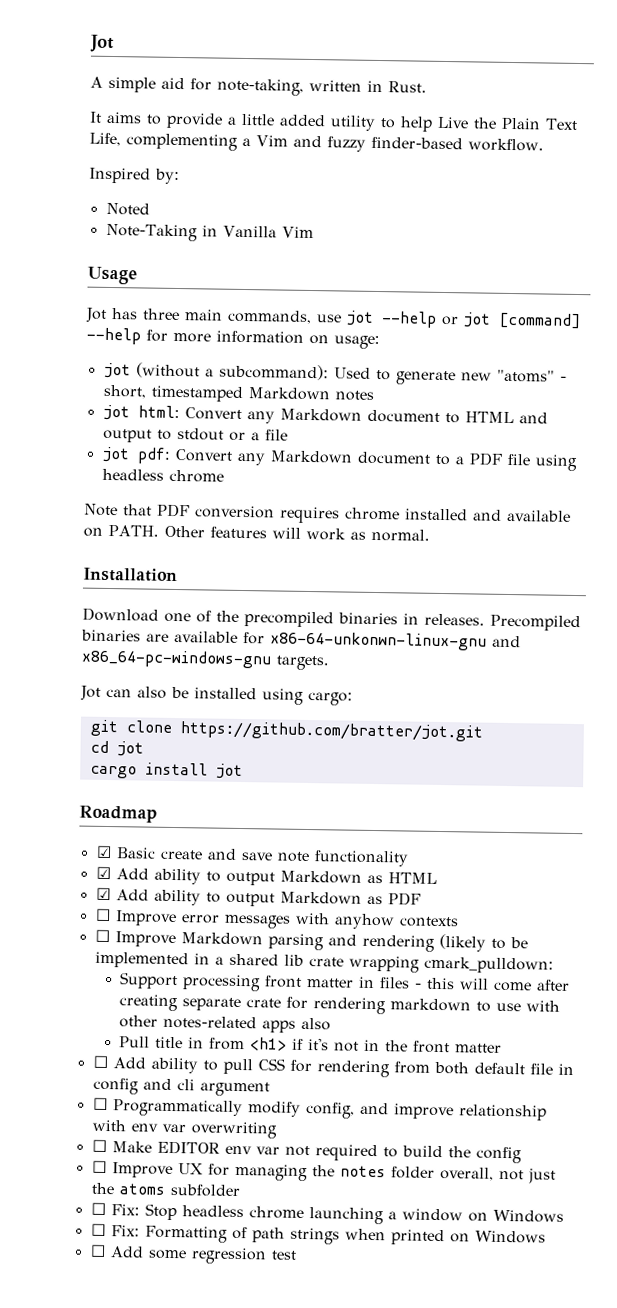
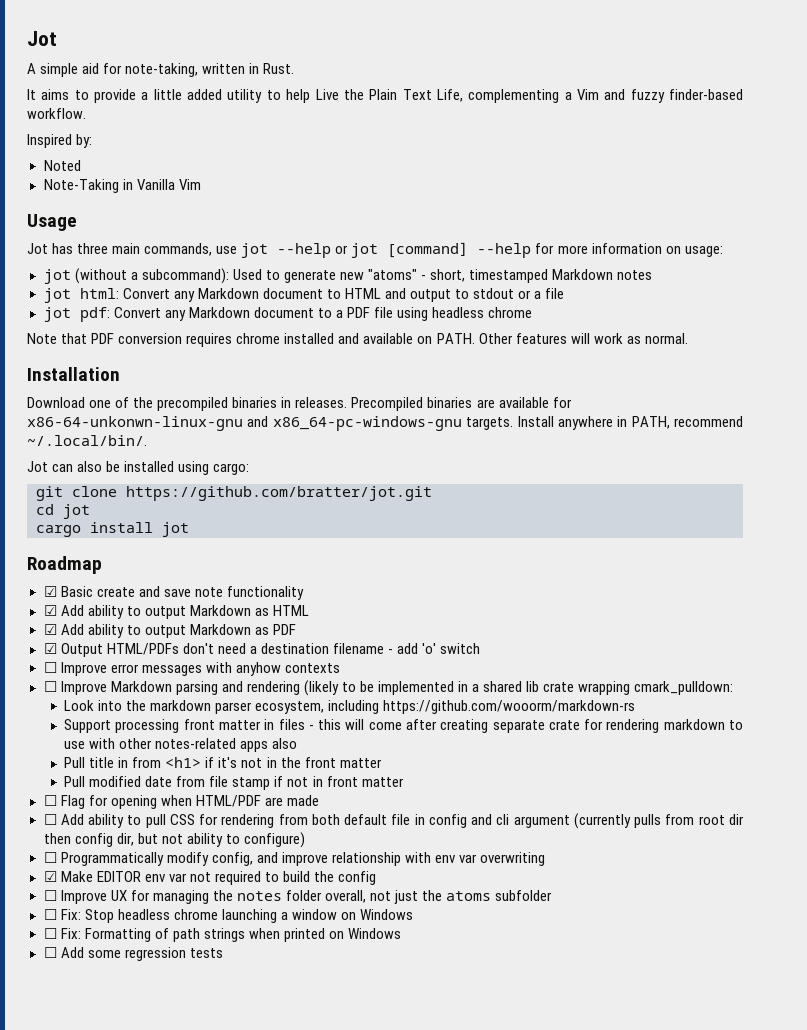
+ Install anywhere in PATH, recommend ~/.local/bin/.
+ ☑ Output HTML/PDFs don't need a destination filename - add 'o' switch
+ Look into the markdown parser ecosystem, including https://github.com/wooorm/markdown-rs
+ Pull modified date from file stamp if not in front matter
+ ☐ Flag for opening when HTML/PDF are made
- ☐ Add ability to pull CSS for rendering from both default file in config and cli argument
+ ☐ Add ability to pull CSS for rendering from both default file in config and cli argument (currently pulls from root dir then config dir, but not ability to configure)
- ☐ Make EDITOR env var not required to build the config
+ ☑ Make EDITOR env var not required to build the config
- ☐ Add some regression test
+ ☐ Add some regression tests

